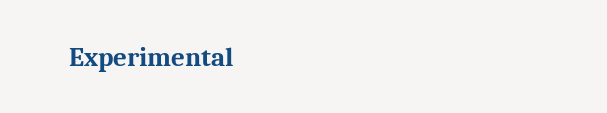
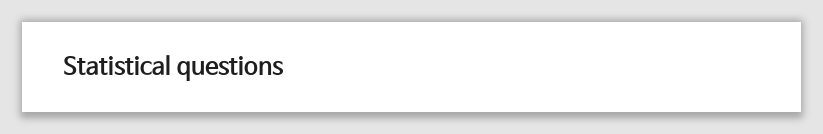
- Experimental
+ Statistical questions

